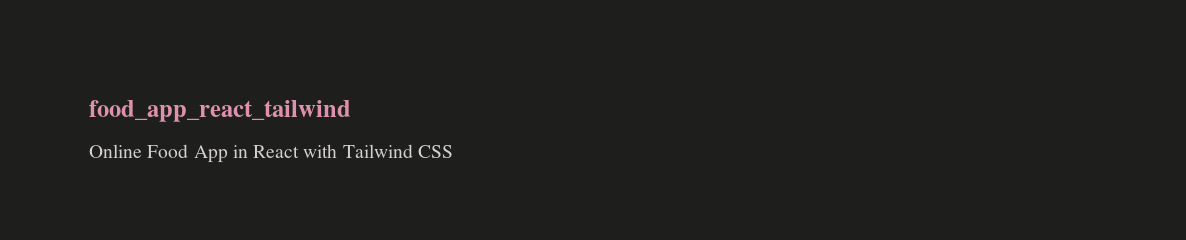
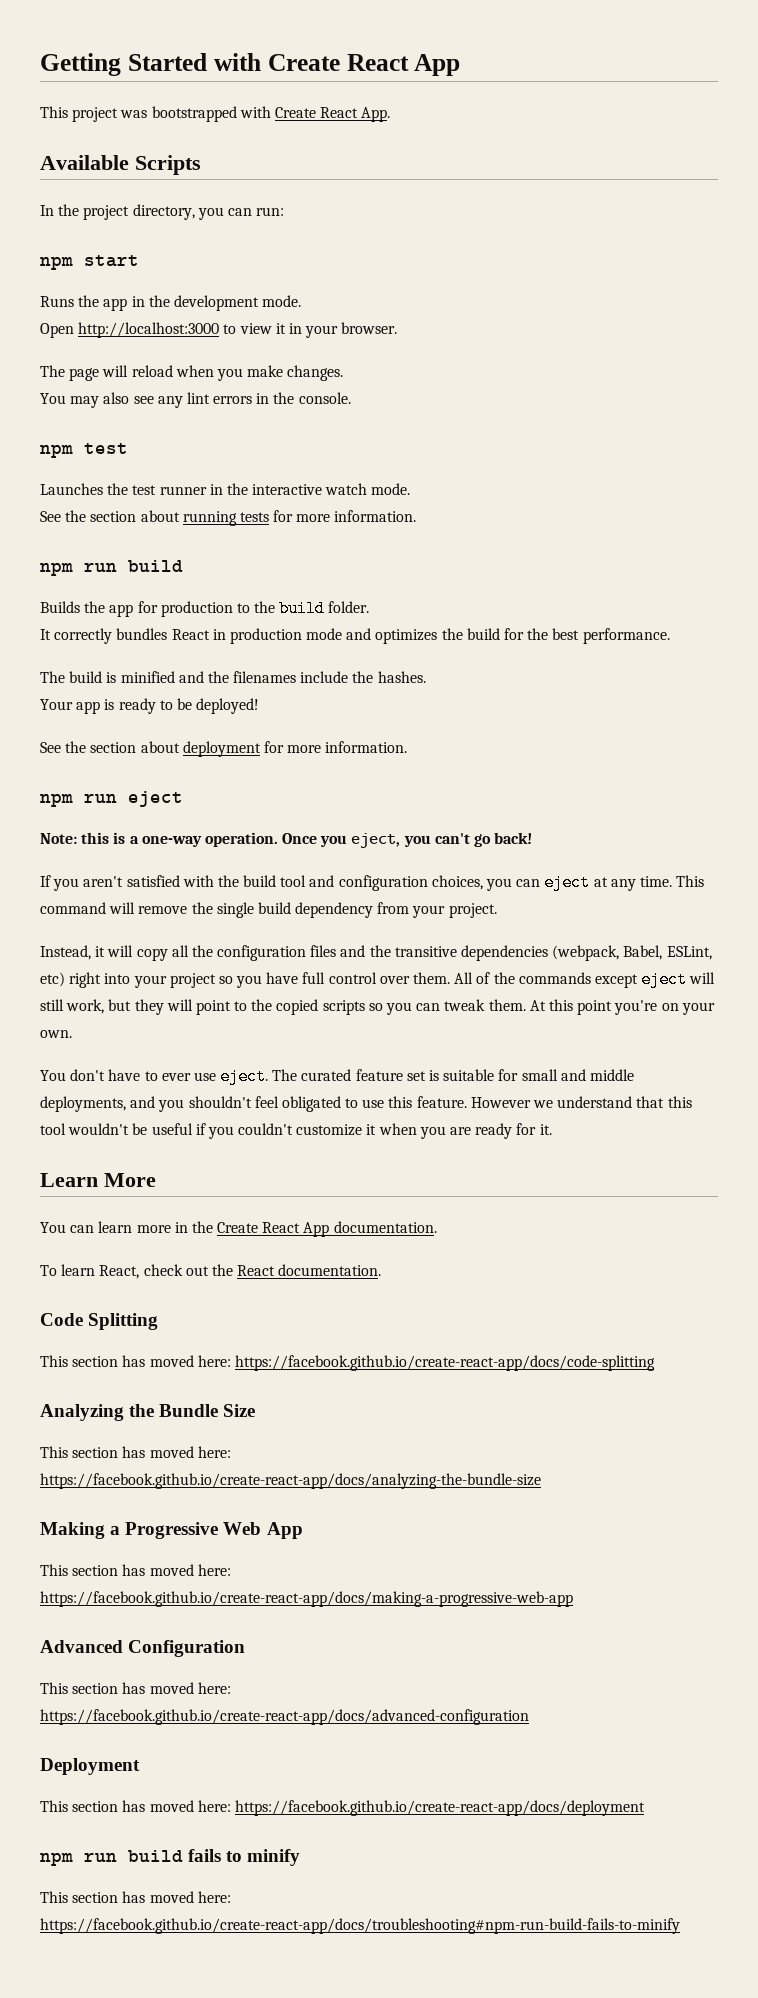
- food_app_react_tailwind
- Online Food App in React with Tailwind CSS
+ Getting Started with Create React App
+ This project was bootstrapped with Create React App.
+ Available Scripts
+ In the project directory, you can run:
+ npm start
+ Runs the app in the development mode.
+ Open http://localhost:3000 to view it in your browser.
+ The page will reload when you make changes.
+ You may also see any lint errors in the console.
+ npm test
+ Launches the test runner in the interactive watch mode.
+ See the section about running tests for more information.
+ npm run build
+ Builds the app for production to the build folder.
+ It correctly bundles React in production mode and optimizes the build for the best performance.
+ The build is minified and the filenames include the hashes.
+ Your app is ready to be deployed!
+ See the section about deployment for more information.
+ npm run eject
+ Note: this is a one-way operation. Once you eject, you can't go back!
+ If you aren't satisfied with the build tool and configuration choices, you can eject at any time. This command will remove the single build dependency from your project.
+ Instead, it will copy all the configuration files and the transitive dependencies (webpack, Babel, ESLint, etc) right into your project so you have full control over them. All of the commands except eject will still work, but they will point to the copied scripts so you can tweak them. At this point you're on your own.
+ You don't have to ever use eject. The curated feature set is suitable for small and middle deployments, and you shouldn't feel obligated to use this feature. However we understand that this tool wouldn't be useful if you couldn't customize it when you are ready for it.
+ Learn More
+ You can learn more in the Create React App documentation.
+ To learn React, check out the React documentation.
+ Code Splitting
+ This section has moved here: https://facebook.github.io/create-react-app/docs/code-splitting
+ Analyzing the Bundle Size
+ This section has moved here: https://facebook.github.io/create-react-app/docs/analyzing-the-bundle-size
+ Making a Progressive Web App
+ This section has moved here: https://facebook.github.io/create-react-app/docs/making-a-progressive-web-app
+ Advanced Configuration
+ This section has moved here: https://facebook.github.io/create-react-app/docs/advanced-configuration
+ Deployment
+ This section has moved here: https://facebook.github.io/create-react-app/docs/deployment
+ npm run build fails to minify
+ This section has moved here: https://facebook.github.io/create-react-app/docs/troubleshooting#npm-run-build-fails-to-minify

